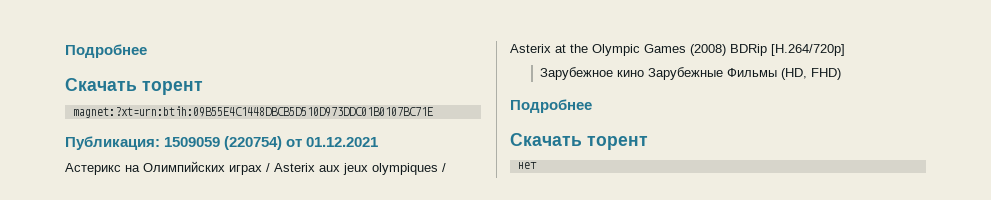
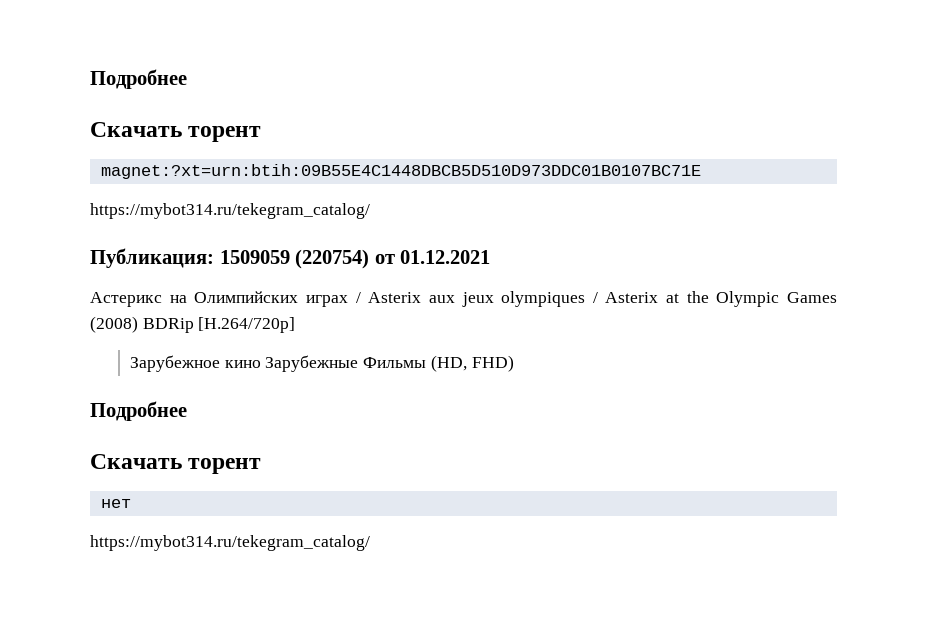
  magnet:?xt=urn:btih:09B55E4C1448DBCB5D510D973DDC01B0107BC71E
+ https://mybot314.ru/tekegram_catalog/
  нет
+ https://mybot314.ru/tekegram_catalog/

